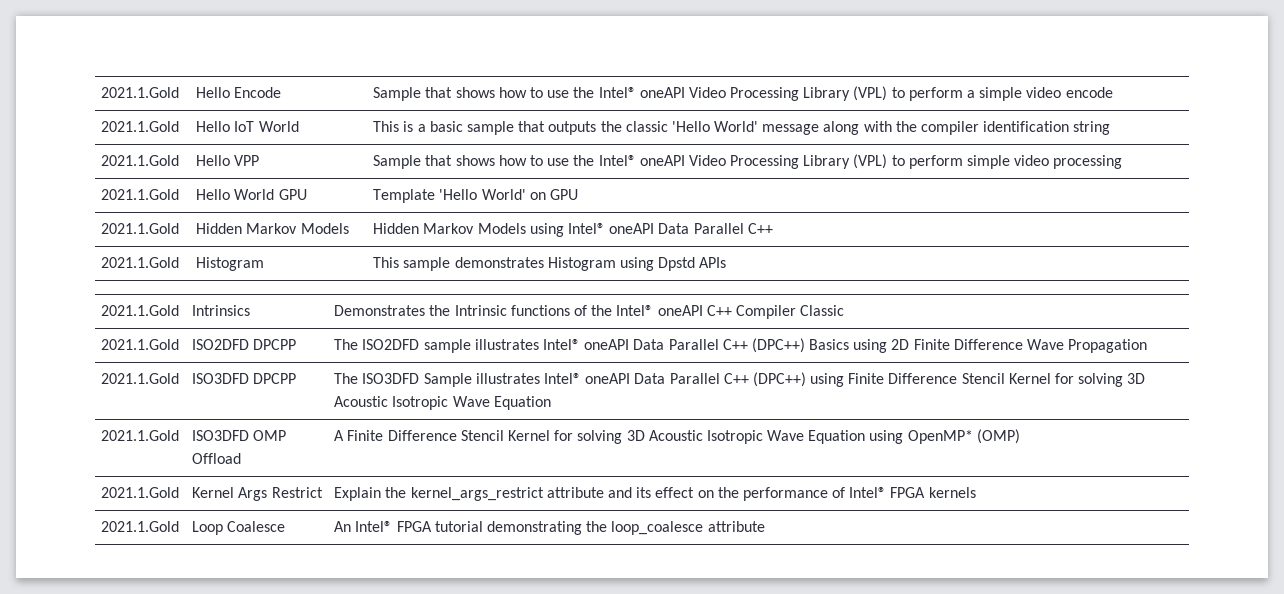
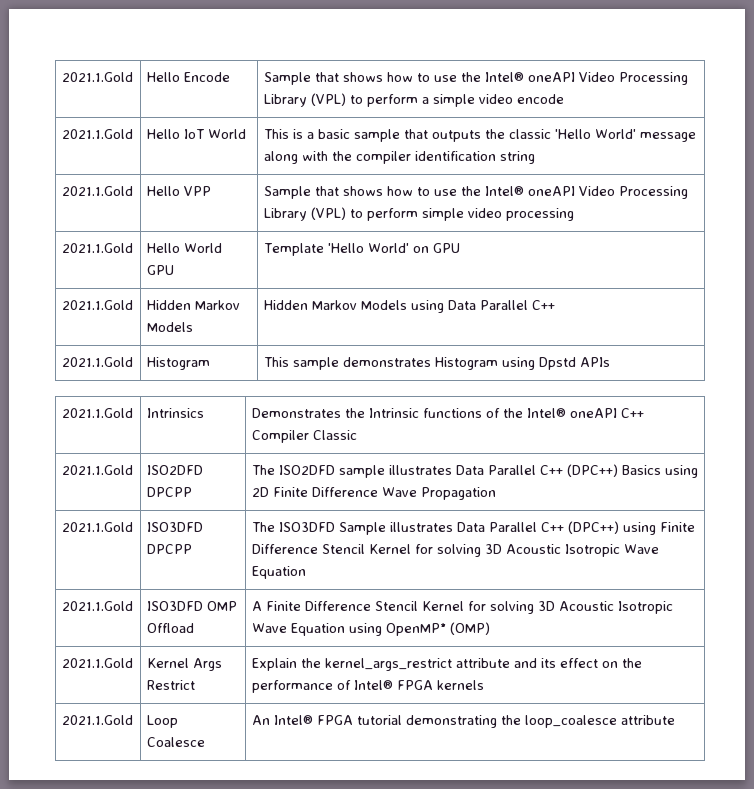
- 2021.1.Gold | Hidden Markov Models | Hidden Markov Models using Intel® oneAPI Data Parallel C++
+ 2021.1.Gold | Hidden Markov Models | Hidden Markov Models using Data Parallel C++
- 2021.1.Gold | ISO2DFD DPCPP | The ISO2DFD sample illustrates Intel® oneAPI Data Parallel C++ (DPC++) Basics using 2D Finite Difference Wave Propagation
+ 2021.1.Gold | ISO2DFD DPCPP | The ISO2DFD sample illustrates Data Parallel C++ (DPC++) Basics using 2D Finite Difference Wave Propagation
- 2021.1.Gold | ISO3DFD DPCPP | The ISO3DFD Sample illustrates Intel® oneAPI Data Parallel C++ (DPC++) using Finite Difference Stencil Kernel for solving 3D Acoustic Isotropic Wave Equation
+ 2021.1.Gold | ISO3DFD DPCPP | The ISO3DFD Sample illustrates Data Parallel C++ (DPC++) using Finite Difference Stencil Kernel for solving 3D Acoustic Isotropic Wave Equation

